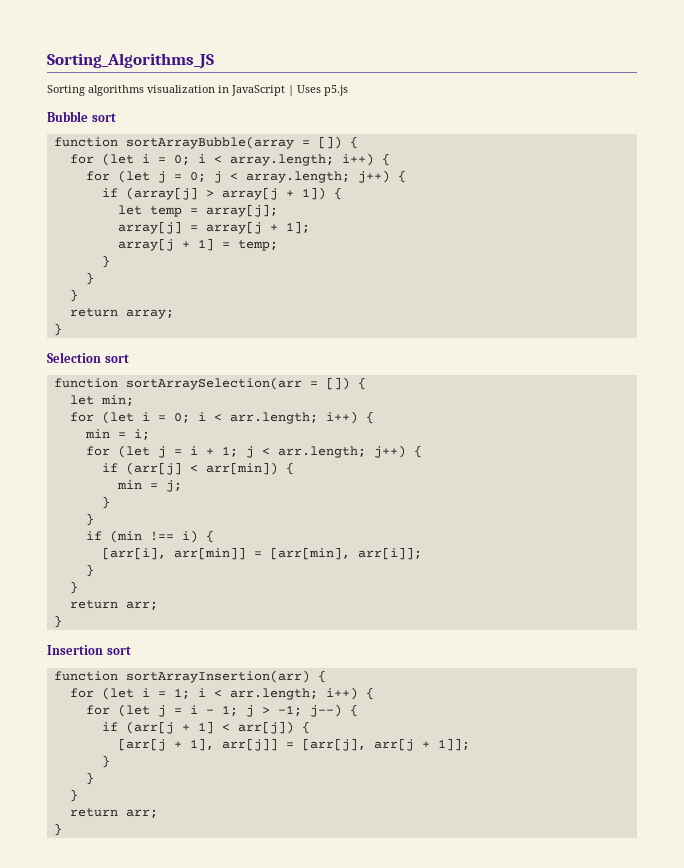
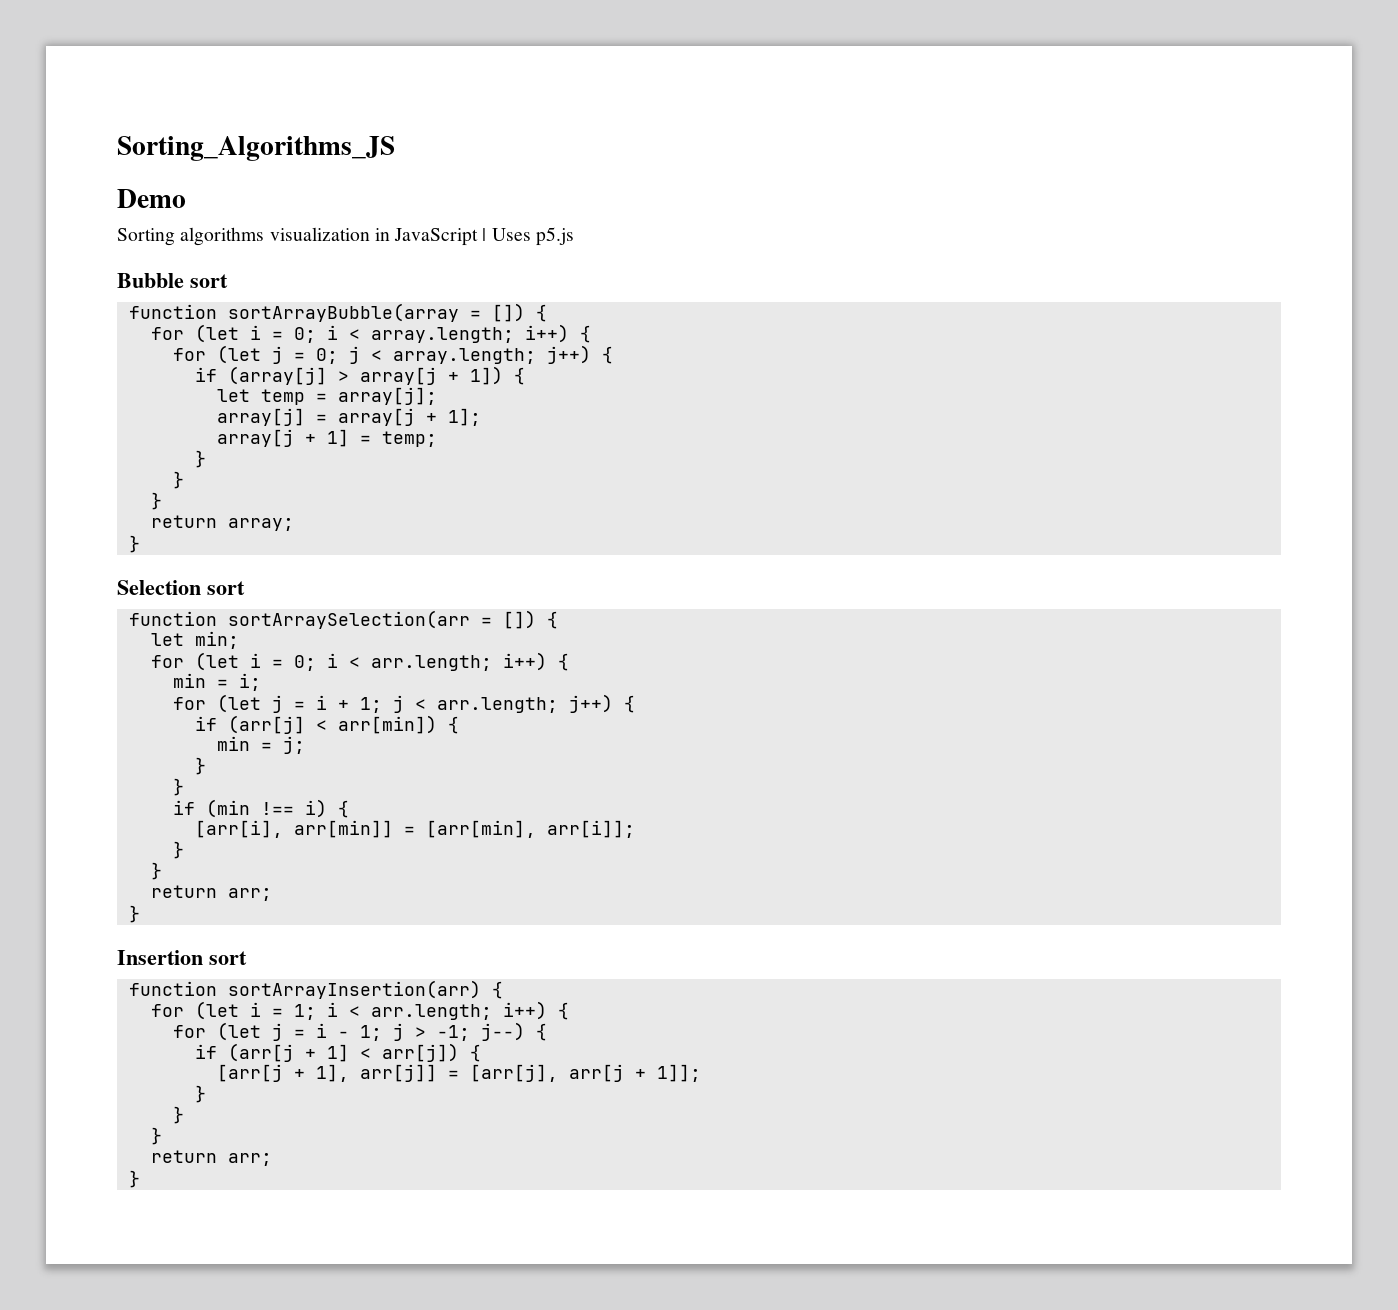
+ Demo

